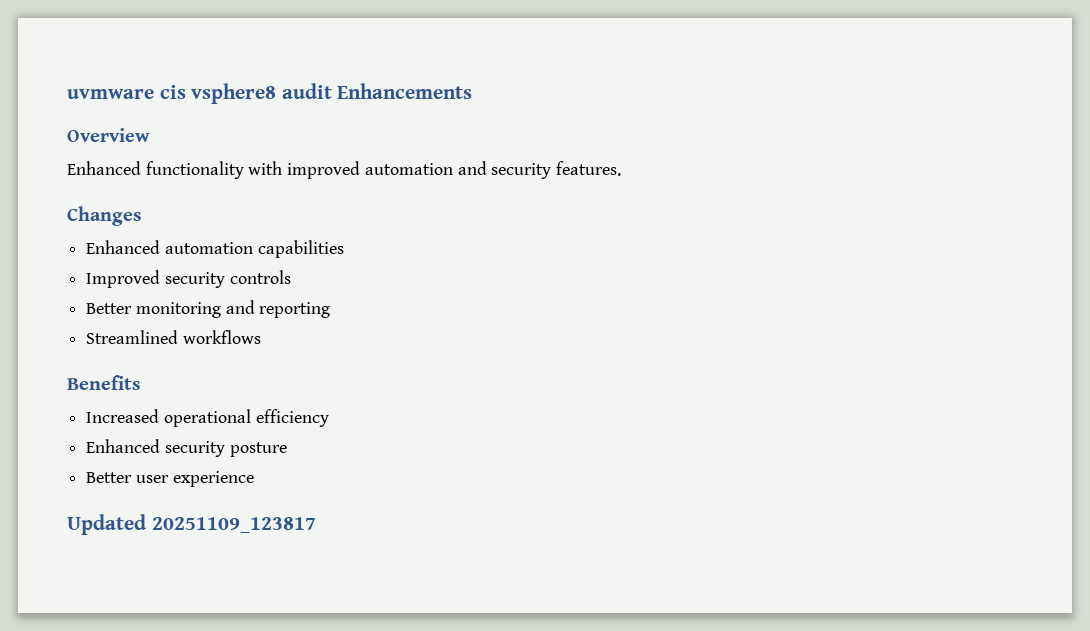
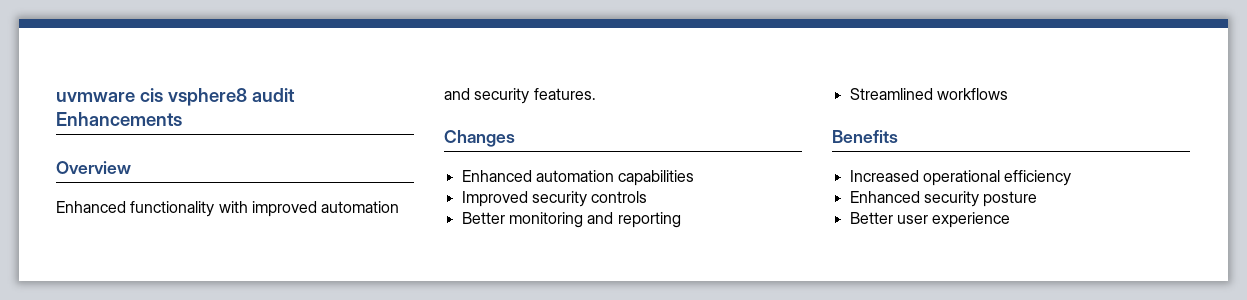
- Updated 20251109_123817

